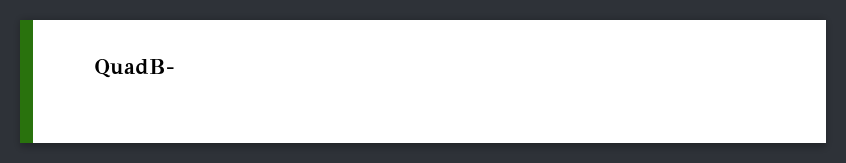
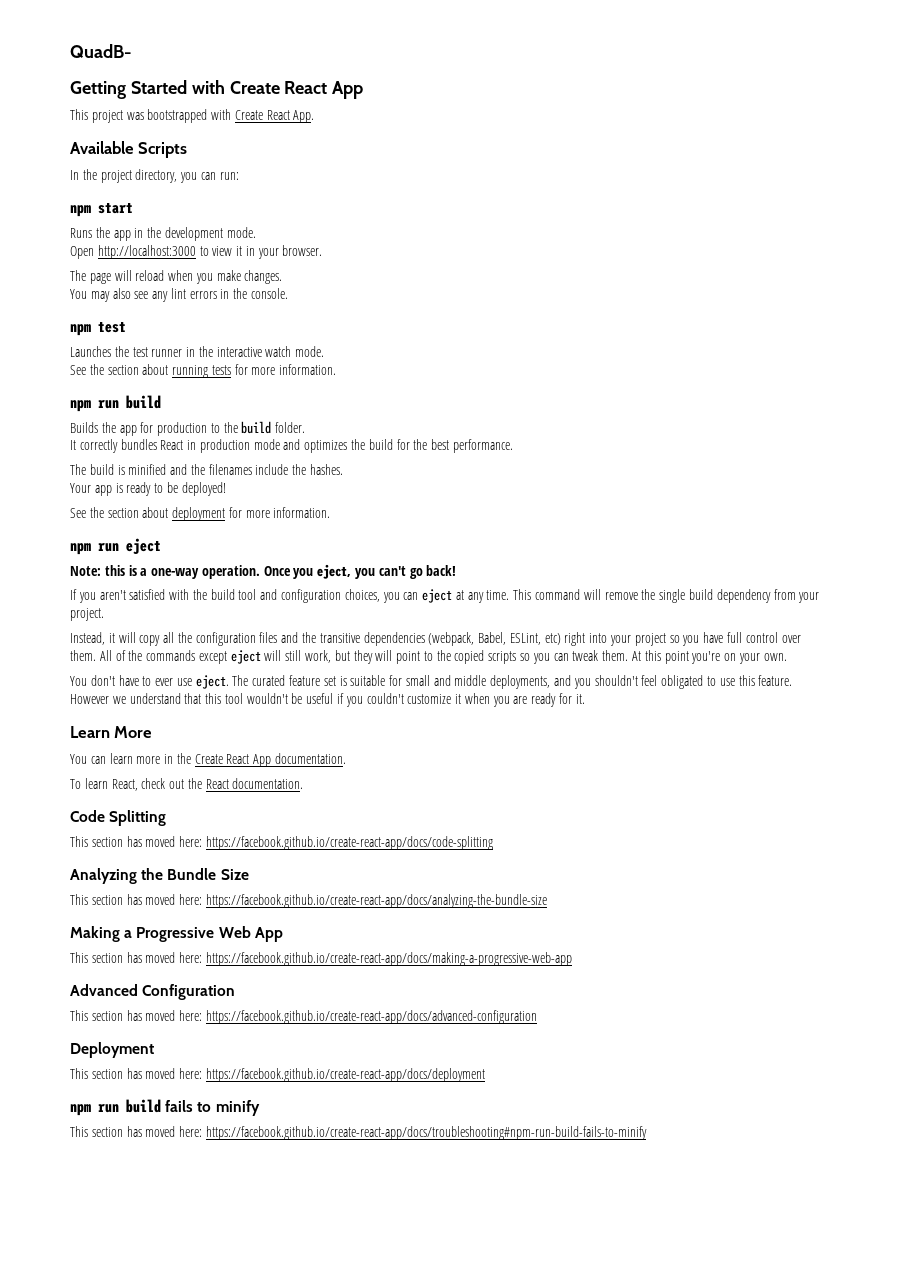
+ Getting Started with Create React App
+ This project was bootstrapped with Create React App.
+ Available Scripts
+ In the project directory, you can run:
+ npm start
+ Runs the app in the development mode.
+ Open http://localhost:3000 to view it in your browser.
+ The page will reload when you make changes.
+ You may also see any lint errors in the console.
+ npm test
+ Launches the test runner in the interactive watch mode.
+ See the section about running tests for more information.
+ npm run build
+ Builds the app for production to the build folder.
+ It correctly bundles React in production mode and optimizes the build for the best performance.
+ The build is minified and the filenames include the hashes.
+ Your app is ready to be deployed!
+ See the section about deployment for more information.
+ npm run eject
+ Note: this is a one-way operation. Once you eject, you can't go back!
+ If you aren't satisfied with the build tool and configuration choices, you can eject at any time. This command will remove the single build dependency from your project.
+ Instead, it will copy all the configuration files and the transitive dependencies (webpack, Babel, ESLint, etc) right into your project so you have full control over them. All of the commands except eject will still work, but they will point to the copied scripts so you can tweak them. At this point you're on your own.
+ You don't have to ever use eject. The curated feature set is suitable for small and middle deployments, and you shouldn't feel obligated to use this feature. However we understand that this tool wouldn't be useful if you couldn't customize it when you are ready for it.
+ Learn More
+ You can learn more in the Create React App documentation.
+ To learn React, check out the React documentation.
+ Code Splitting
+ This section has moved here: https://facebook.github.io/create-react-app/docs/code-splitting
+ Analyzing the Bundle Size
+ This section has moved here: https://facebook.github.io/create-react-app/docs/analyzing-the-bundle-size
+ Making a Progressive Web App
+ This section has moved here: https://facebook.github.io/create-react-app/docs/making-a-progressive-web-app
+ Advanced Configuration
+ This section has moved here: https://facebook.github.io/create-react-app/docs/advanced-configuration
+ Deployment
+ This section has moved here: https://facebook.github.io/create-react-app/docs/deployment
+ npm run build fails to minify
+ This section has moved here: https://facebook.github.io/create-react-app/docs/troubleshooting#npm-run-build-fails-to-minify

